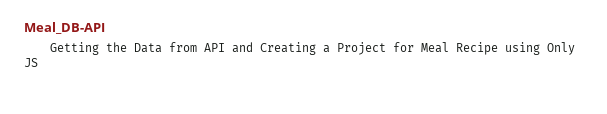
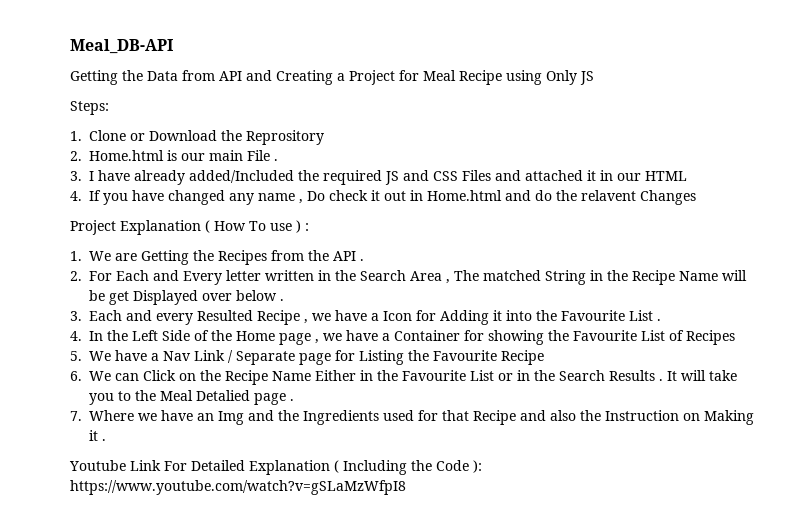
+ Steps:
+ 1. Clone or Download the Reprository
+ 2. Home.html is our main File .
+ 3. I have already added/Included the required JS and CSS Files and attached it in our HTML
+ 4. If you have changed any name , Do check it out in Home.html and do the relavent Changes
+ Project Explanation ( How To use ) :
+ 1. We are Getting the Recipes from the API .
+ 2. For Each and Every letter written in the Search Area , The matched String in the Recipe Name will be get Displayed over below .
+ 3. Each and every Resulted Recipe , we have a Icon for Adding it into the Favourite List .
+ 4. In the Left Side of the Home page , we have a Container for showing the Favourite List of Recipes
+ 5. We have a Nav Link / Separate page for Listing the Favourite Recipe
+ 6. We can Click on the Recipe Name Either in the Favourite List or in the Search Results . It will take you to the Meal Detalied page .
+ 7. Where we have an Img and the Ingredients used for that Recipe and also the Instruction on Making it .
+ Youtube Link For Detailed Explanation ( Including the Code ): https://www.youtube.com/watch?v=gSLaMzWfpI8

